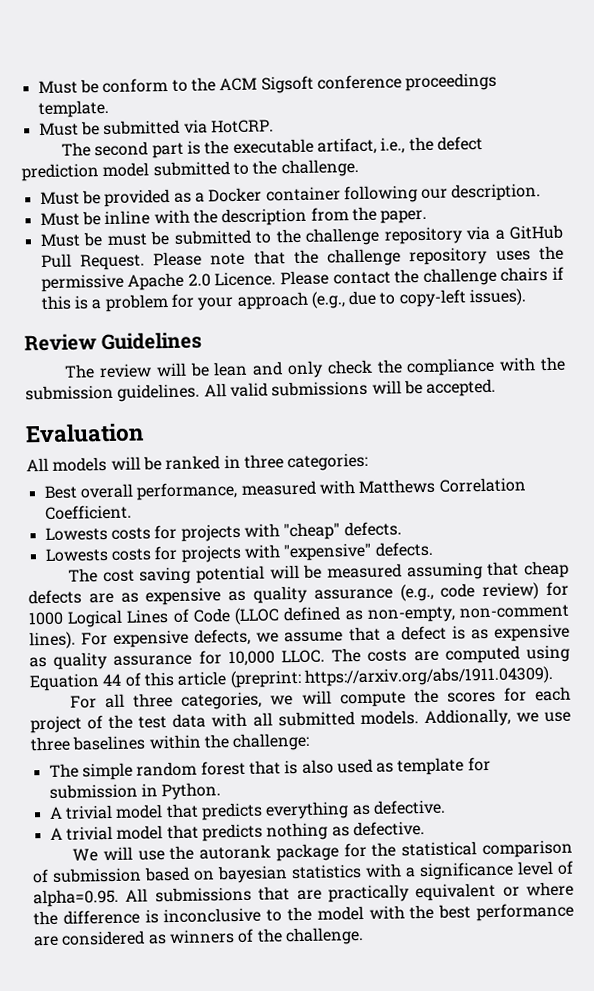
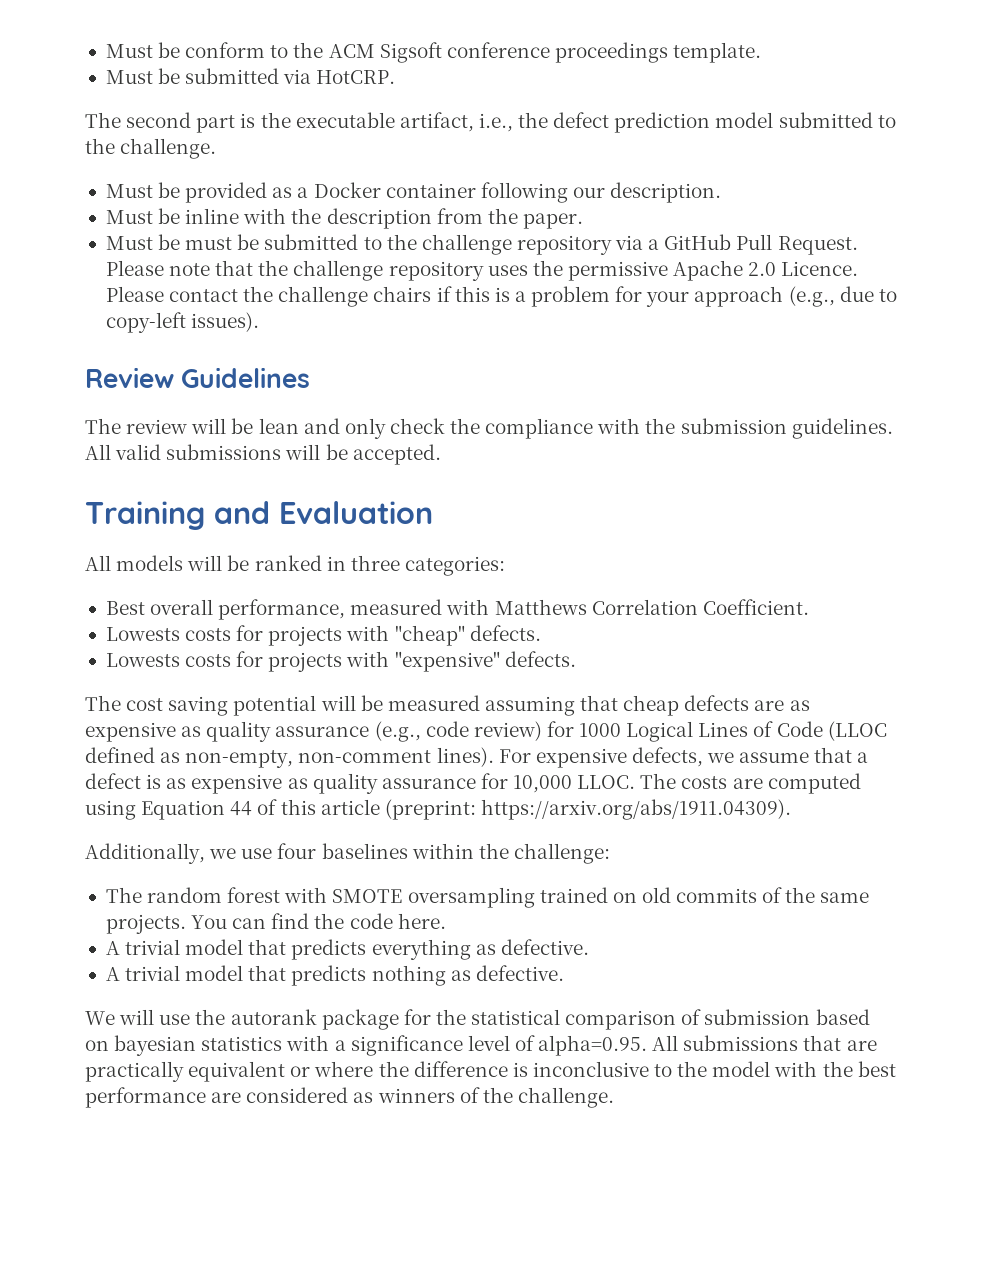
- Evaluation
+ Training and Evaluation
- For all three categories, we will compute the scores for each project of the test data with all submitted models. Addionally, we use three baselines within the challenge:
+ Additionally, we use four baselines within the challenge:
- The simple random forest that is also used as template for submission in Python.
+ The random forest with SMOTE oversampling trained on old commits of the same projects. You can find the code here.

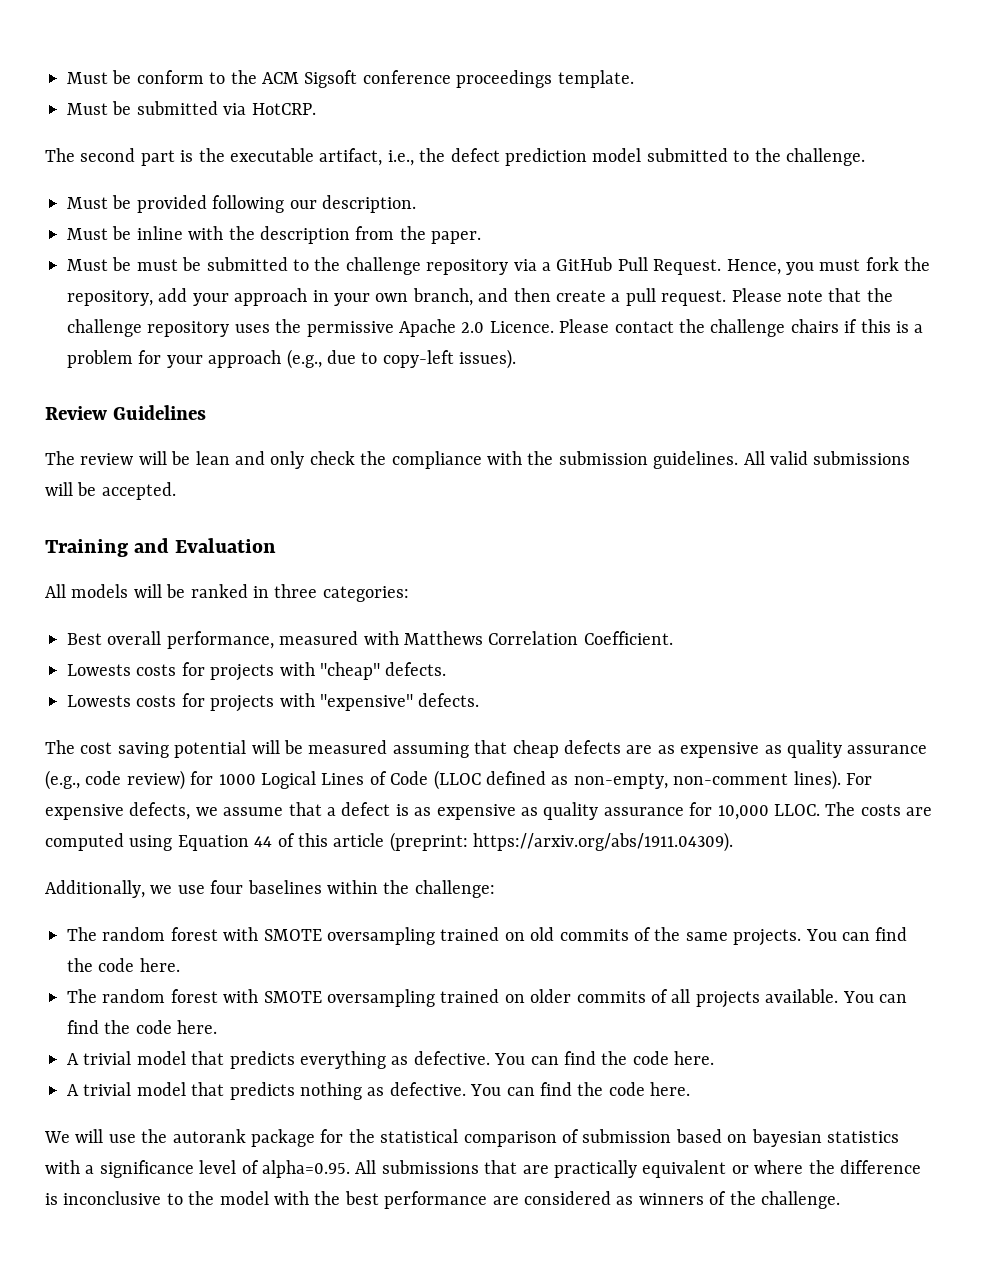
- Must be provided as a Docker container following our description.
+ Must be provided following our description.
+ Hence, you must fork the repository, add your approach in your own branch, and then create a pull request.
+ The random forest with SMOTE oversampling trained on older commits of all projects available. You can find the code here.
- A trivial model that predicts everything as defective.
+ A trivial model that predicts everything as defective. You can find the code here.
- A trivial model that predicts nothing as defective.
+ A trivial model that predicts nothing as defective. You can find the code here.

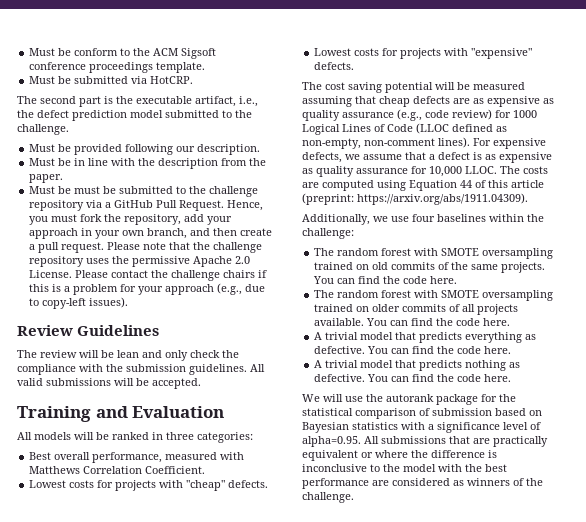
- Must be inline with the description from the paper.
+ Must be in line with the description from the paper.
- Please note that the challenge repository uses the permissive Apache 2.0 Licence.
+ Please note that the challenge repository uses the permissive Apache 2.0 License.
- Lowests costs for projects with "cheap" defects.
+ Lowest costs for projects with "cheap" defects.
- Lowests costs for projects with "expensive" defects.
+ Lowest costs for projects with "expensive" defects.
- We will use the autorank package for the statistical comparison of submission based on bayesian statistics with a significance level of alpha=0.95. All submissions that are practically equivalent or where the difference is inconclusive to the model with the best performance are considered as winners of the challenge.
+ We will use the autorank package for the statistical comparison of submission based on Bayesian statistics with a significance level of alpha=0.95. All submissions that are practically equivalent or where the difference is inconclusive to the model with the best performance are considered as winners of the challenge.

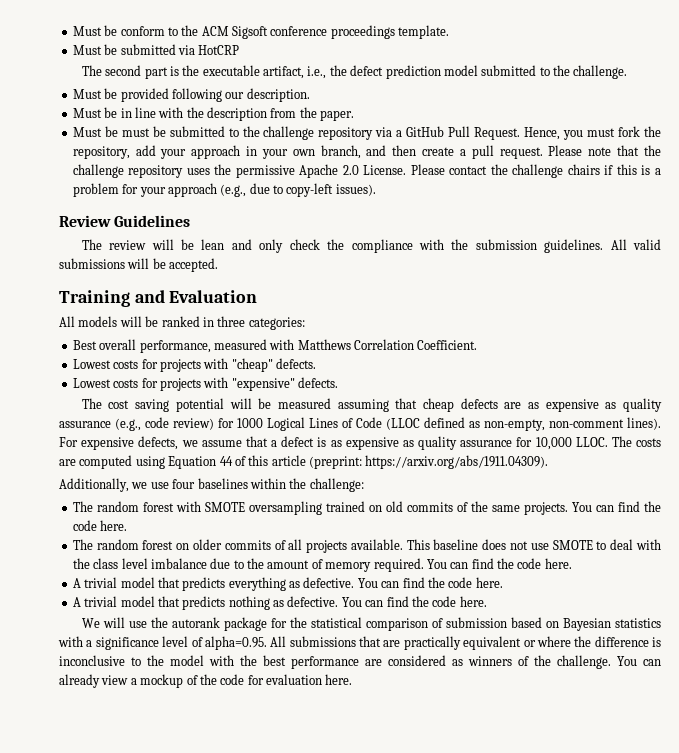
- Must be submitted via HotCRP.
+ Must be submitted via HotCRP
- The random forest with SMOTE oversampling trained on older commits of all projects available.
+ The random forest on older commits of all projects available.
+ This baseline does not use SMOTE to deal with the class level imbalance due to the amount of memory required.
+ You can already view a mockup of the code for evaluation here.

